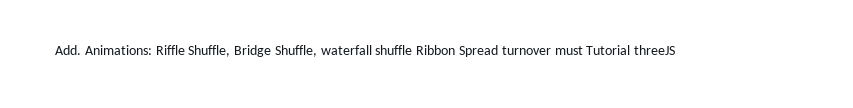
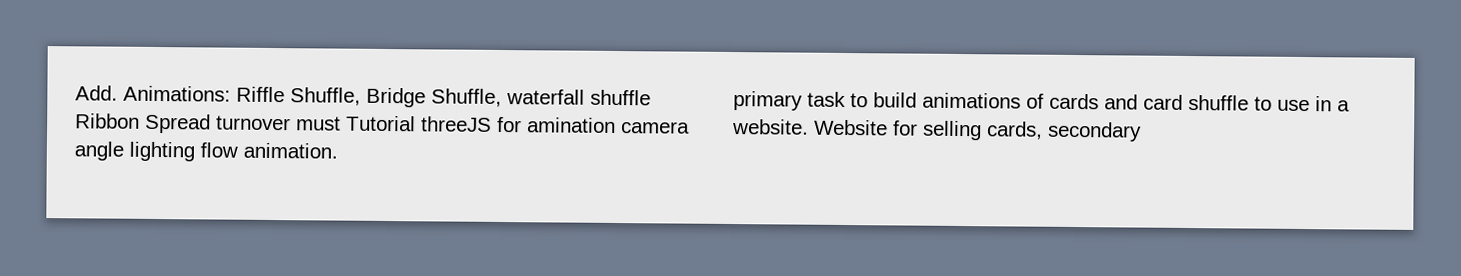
- Add. Animations: Riffle Shuffle, Bridge Shuffle, waterfall shuffle Ribbon Spread turnover must Tutorial threeJS
+ Add. Animations: Riffle Shuffle, Bridge Shuffle, waterfall shuffle Ribbon Spread turnover must Tutorial threeJS for amination camera angle lighting flow animation.
+ primary task to build animations of cards and card shuffle to use in a website. Website for selling cards, secondary

